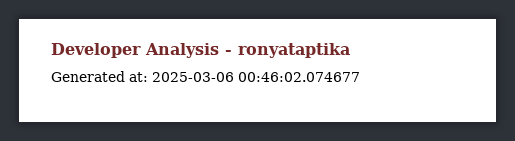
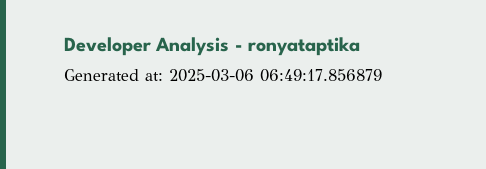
- Generated at: 2025-03-06 00:46:02.074677
+ Generated at: 2025-03-06 06:49:17.856879

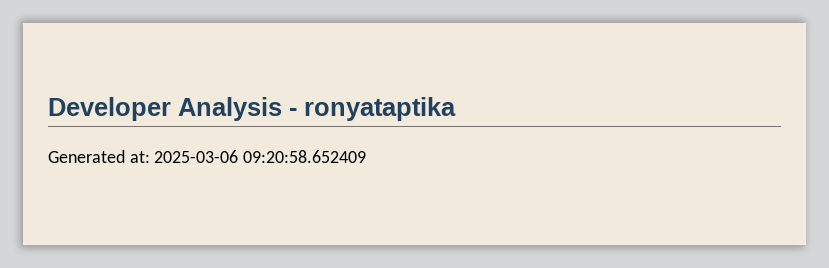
- Generated at: 2025-03-06 06:49:17.856879
+ Generated at: 2025-03-06 09:20:58.652409

